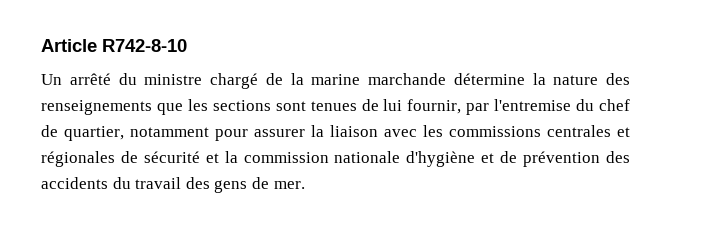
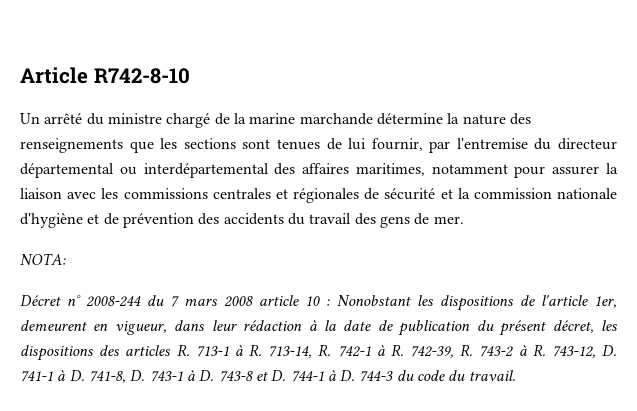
- Un arrêté du ministre chargé de la marine marchande détermine la nature des renseignements que les sections sont tenues de lui fournir, par l'entremise du chef de quartier, notamment pour assurer la liaison avec les commissions centrales et régionales de sécurité et la commission nationale d'hygiène et de prévention des accidents du travail des gens de mer.
+ Un arrêté du ministre chargé de la marine marchande détermine la nature des renseignements que les sections sont tenues de lui fournir, par l'entremise du directeur départemental ou interdépartemental des affaires maritimes, notamment pour assurer la liaison avec les commissions centrales et régionales de sécurité et la commission nationale d'hygiène et de prévention des accidents du travail des gens de mer.
+ NOTA:
+ Décret n° 2008-244 du 7 mars 2008 article 10 : Nonobstant les dispositions de l'article 1er, demeurent en vigueur, dans leur rédaction à la date de publication du présent décret, les dispositions des articles R. 713-1 à R. 713-14, R. 742-1 à R. 742-39, R. 743-2 à R. 743-12, D. 741-1 à D. 741-8, D. 743-1 à D. 743-8 et D. 744-1 à D. 744-3 du code du travail.

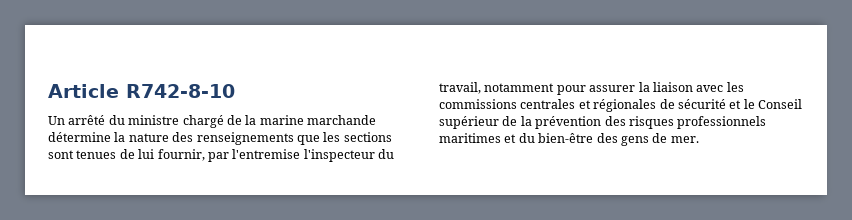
- Un arrêté du ministre chargé de la marine marchande détermine la nature des renseignements que les sections sont tenues de lui fournir, par l'entremise du directeur départemental ou interdépartemental des affaires maritimes, notamment pour assurer la liaison avec les commissions centrales et régionales de sécurité et la commission nationale d'hygiène et de prévention des accidents du travail des gens de mer.
- NOTA:
- Décret n° 2008-244 du 7 mars 2008 article 10 : Nonobstant les dispositions de l'article 1er, demeurent en vigueur, dans leur rédaction à la date de publication du présent décret, les dispositions des articles R. 713-1 à R. 713-14, R. 742-1 à R. 742-39, R. 743-2 à R. 743-12, D. 741-1 à D. 741-8, D. 743-1 à D. 743-8 et D. 744-1 à D. 744-3 du code du travail.
+ Un arrêté du ministre chargé de la marine marchande détermine la nature des renseignements que les sections sont tenues de lui fournir, par l'entremise l'inspecteur du travail, notamment pour assurer la liaison avec les commissions centrales et régionales de sécurité et le Conseil supérieur de la prévention des risques professionnels maritimes et du bien-être des gens de mer.

